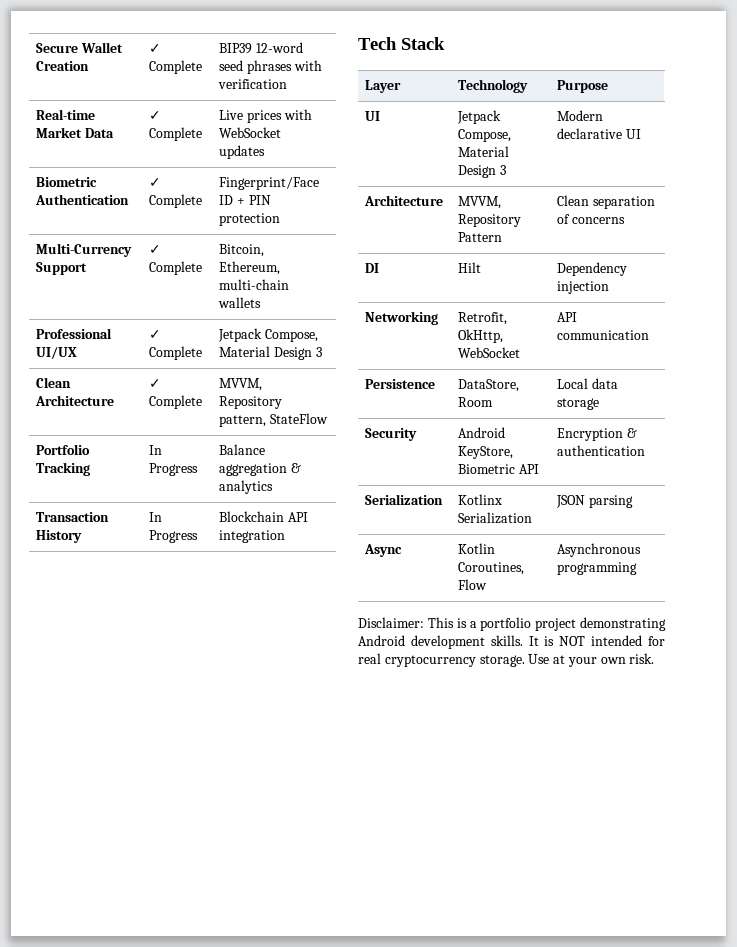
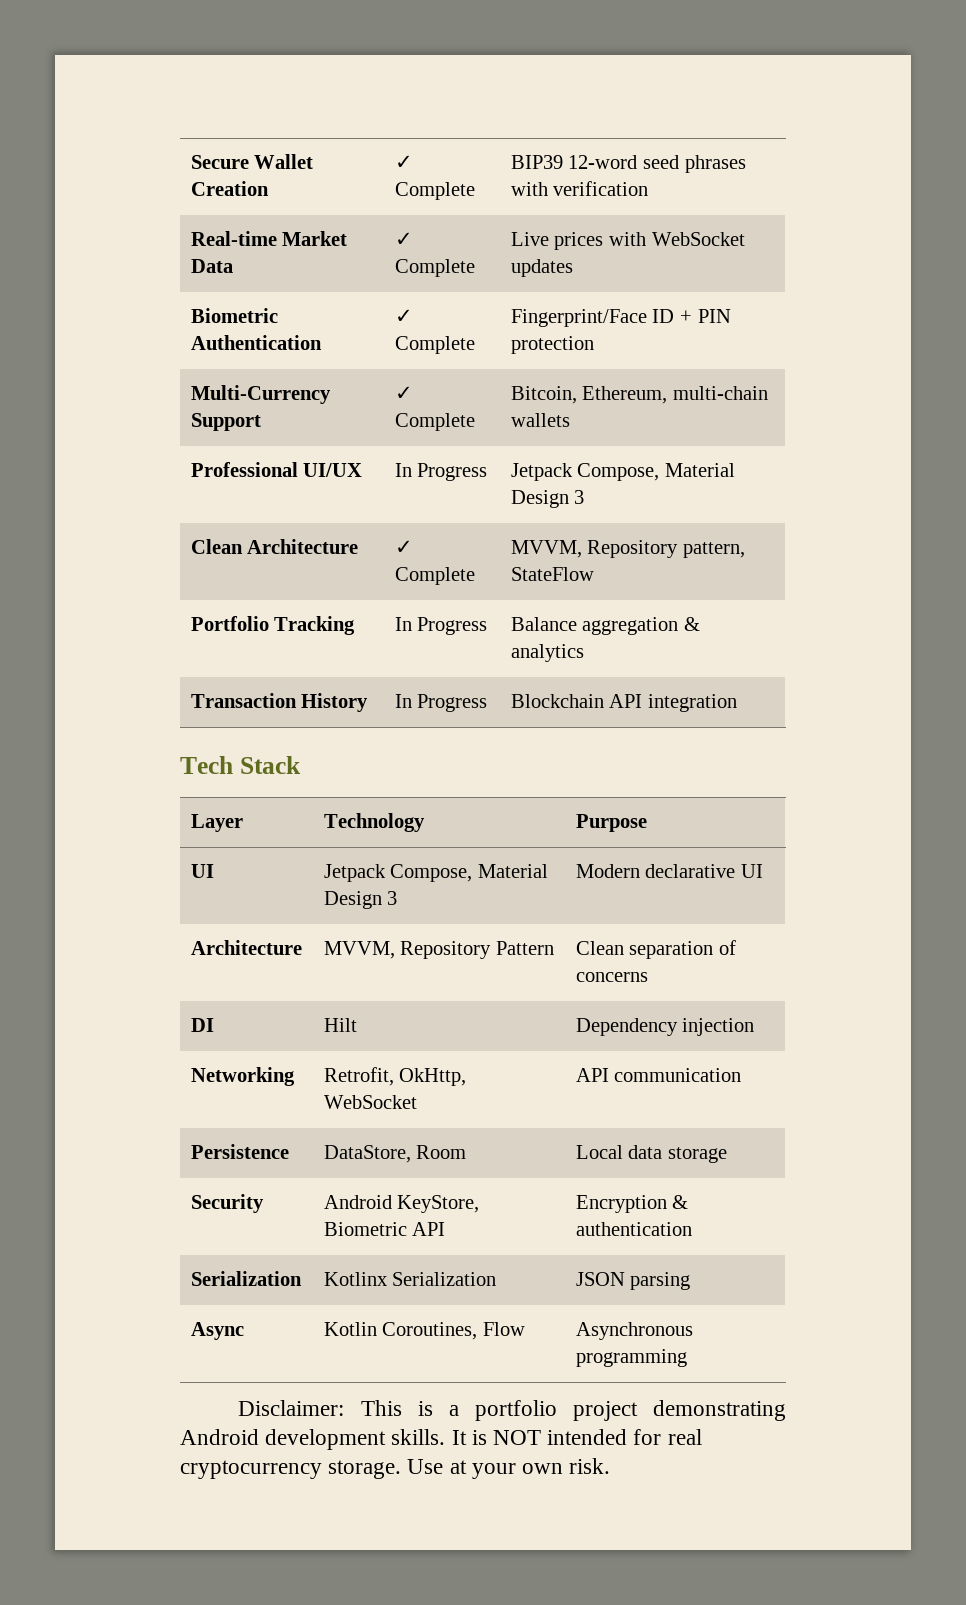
- Professional UI/UX | ✓ Complete | Jetpack Compose, Material Design 3
+ Professional UI/UX | In Progress | Jetpack Compose, Material Design 3

